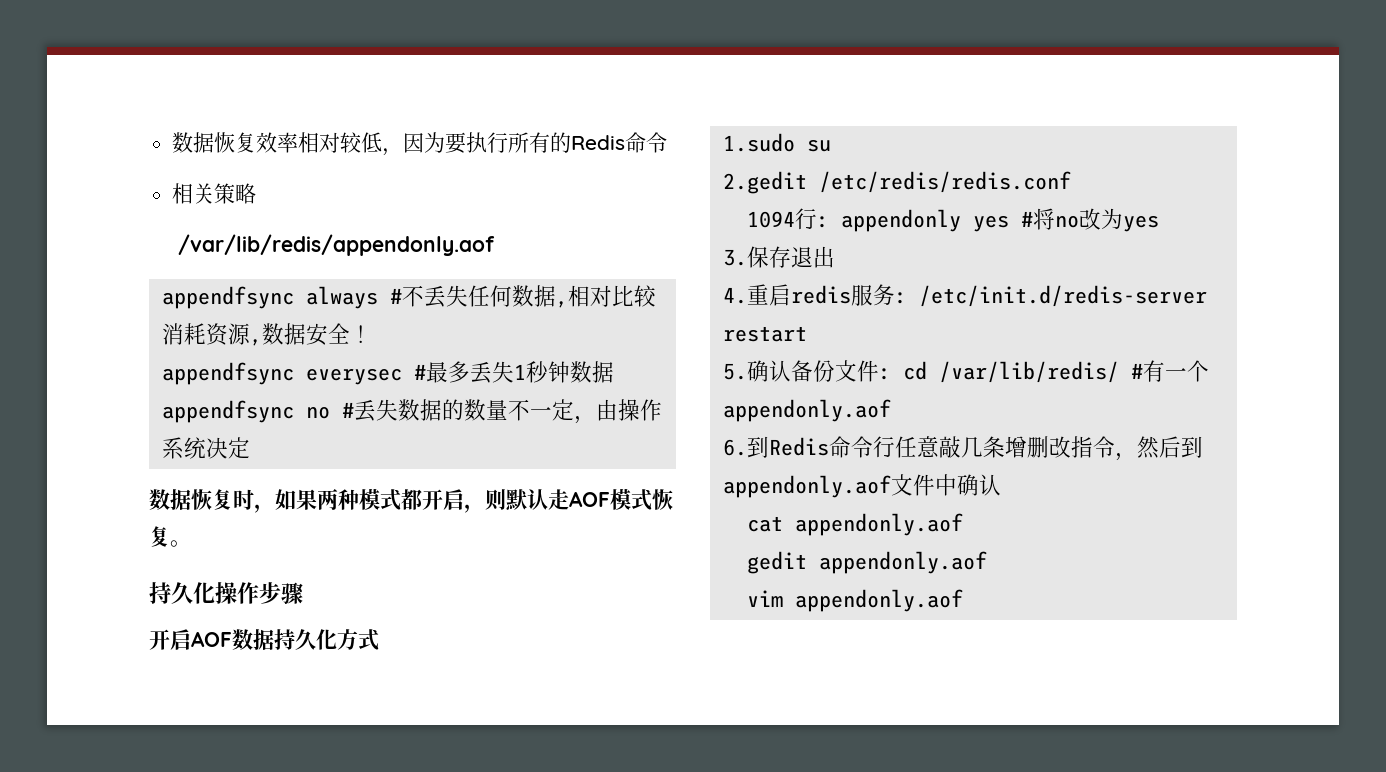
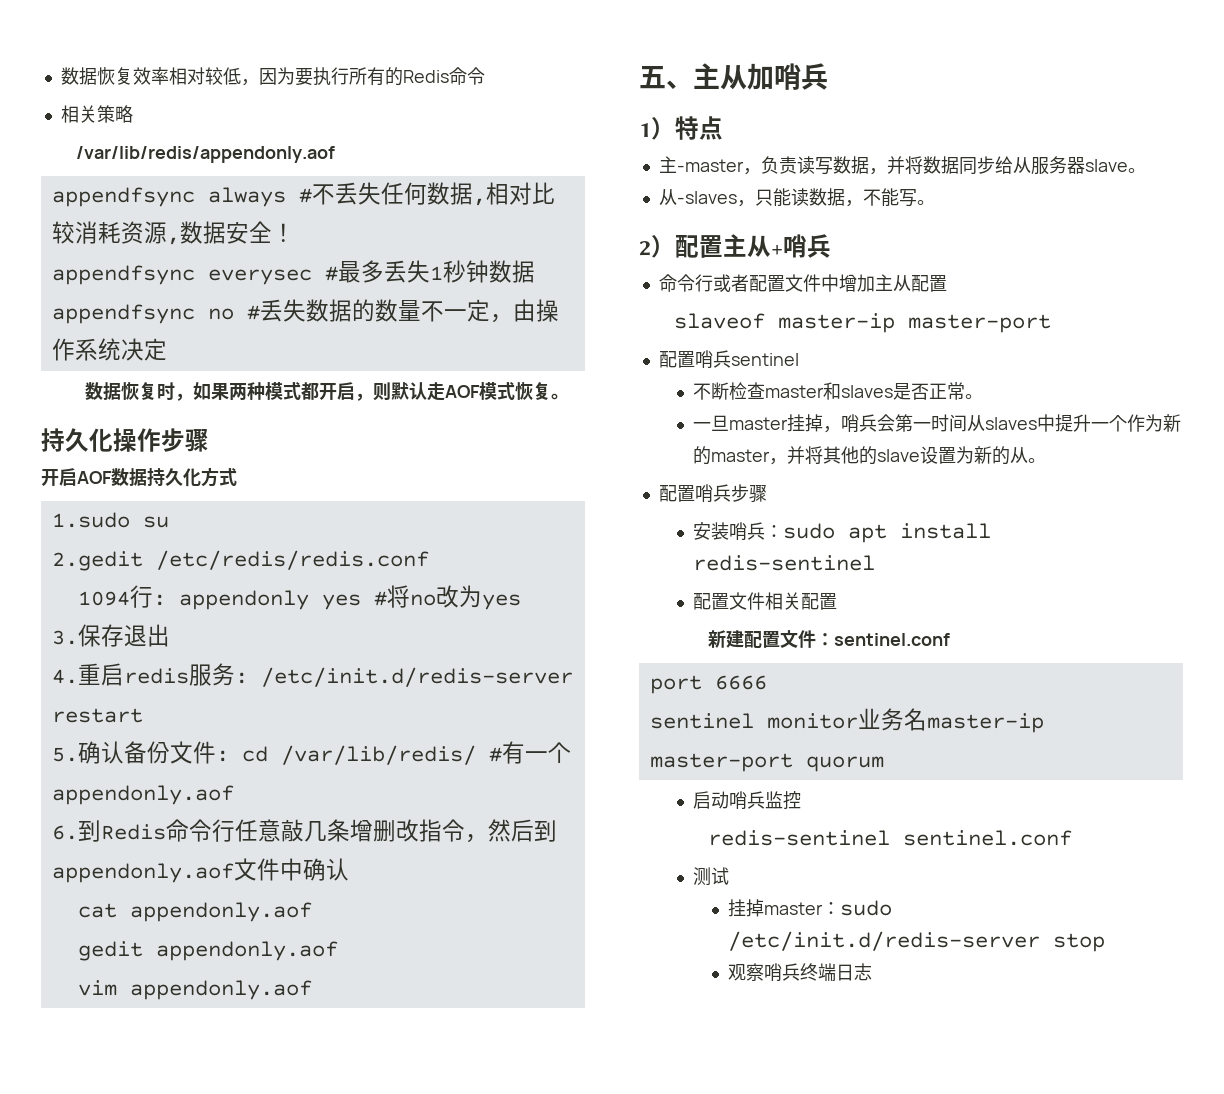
+ 五、主从加哨兵
+ 1）特点
+ 主-master，负责读写数据，并将数据同步给从服务器slave。
+ 从-slaves，只能读数据，不能写。
+ 2）配置主从+哨兵
+ 命令行或者配置文件中增加主从配置
+ slaveof master-ip master-port
+ 配置哨兵sentinel
+ 不断检查master和slaves是否正常。
+ 一旦master挂掉，哨兵会第一时间从slaves中提升一个作为新的master，并将其他的slave设置为新的从。
+ 配置哨兵步骤
+ 安装哨兵：sudo apt install redis-sentinel
+ 配置文件相关配置
+ 新建配置文件：sentinel.conf
+ port 6666
+ sentinel monitor业务名master-ip master-port quorum
+ 启动哨兵监控
+ redis-sentinel sentinel.conf
+ 测试
+ 挂掉master：sudo /etc/init.d/redis-server stop
+ 观察哨兵终端日志

